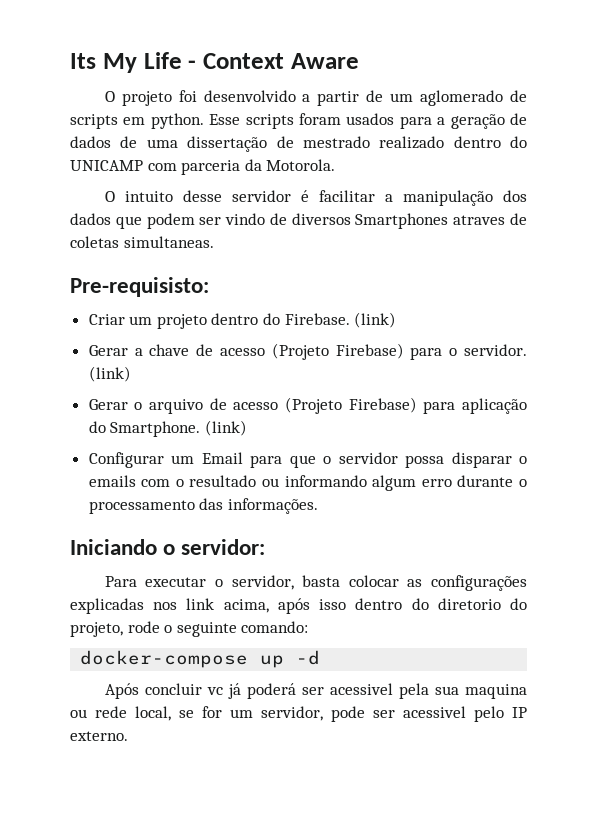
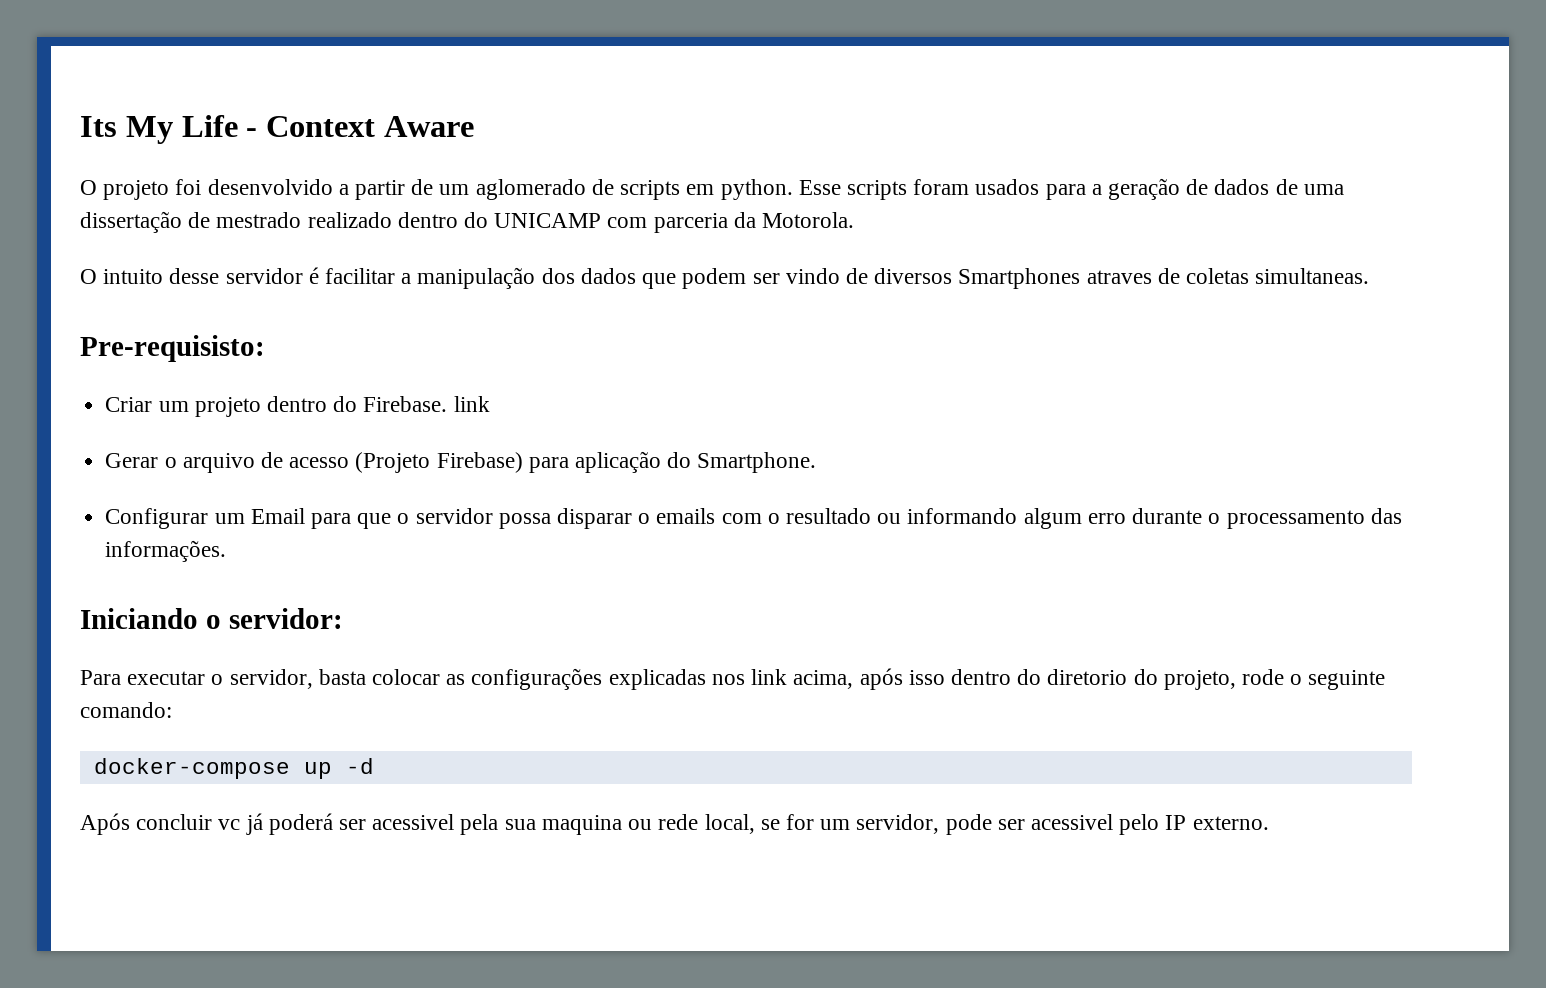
- Criar um projeto dentro do Firebase. (link)
- Gerar a chave de acesso (Projeto Firebase) para o servidor. (link)
+ Criar um projeto dentro do Firebase. link
- Gerar o arquivo de acesso (Projeto Firebase) para aplicação do Smartphone. (link)
+ Gerar o arquivo de acesso (Projeto Firebase) para aplicação do Smartphone.

